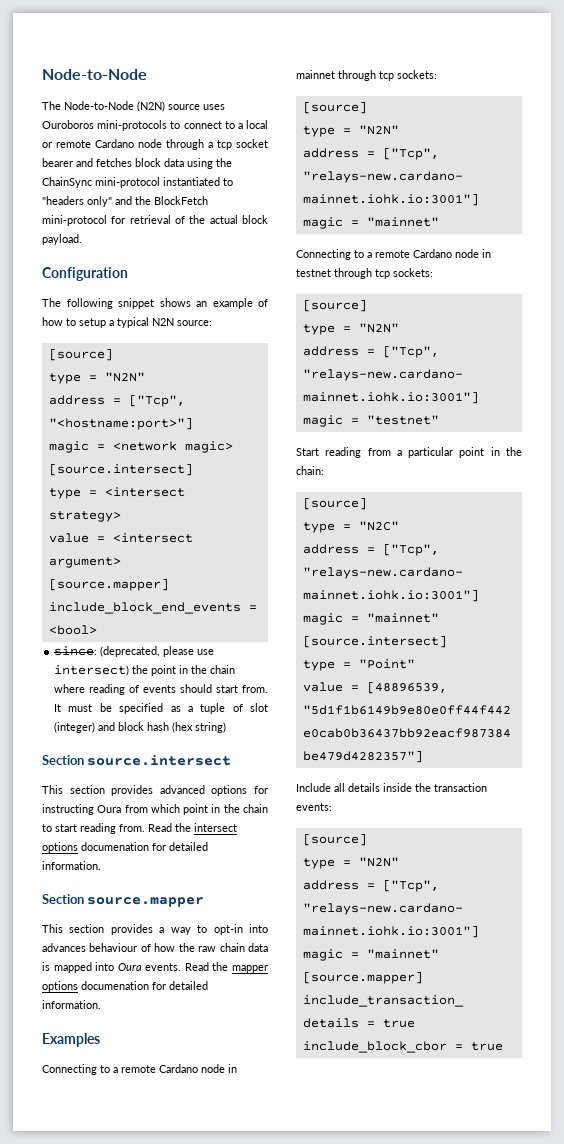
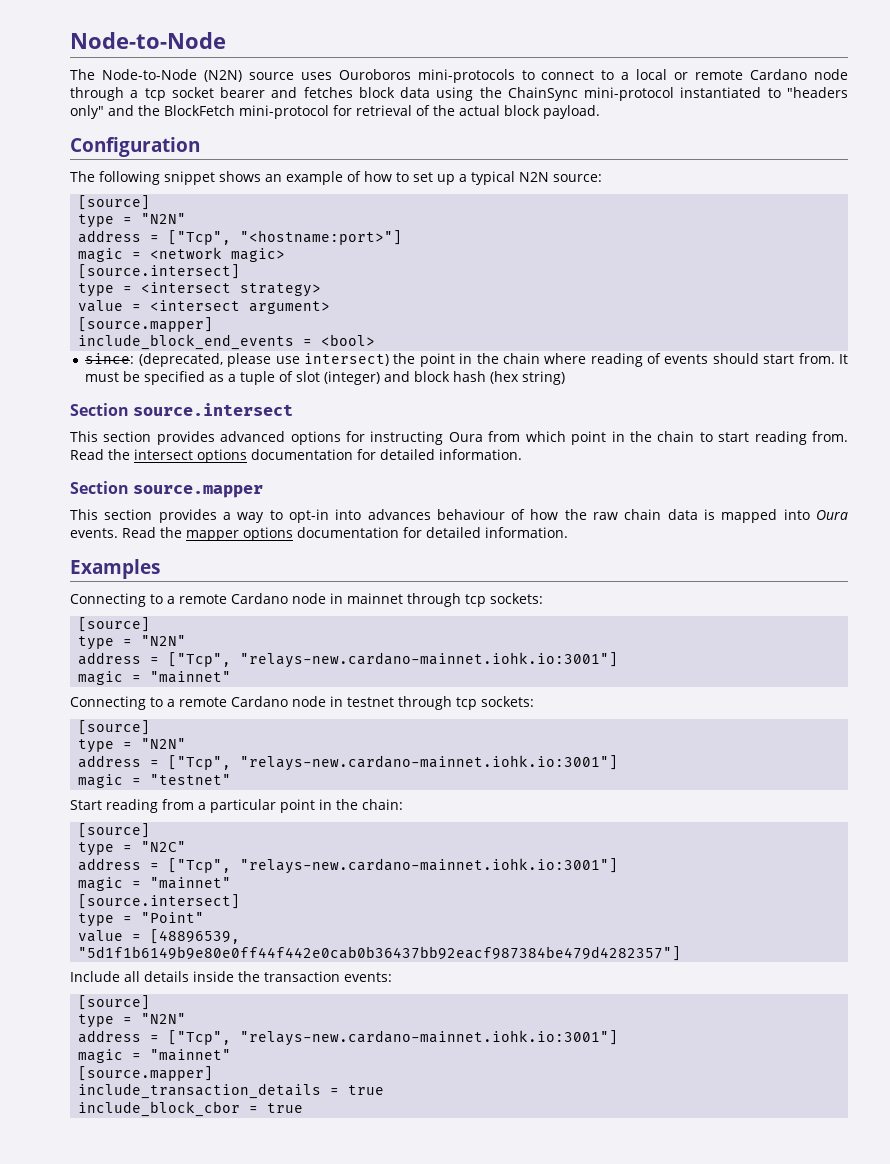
- The following snippet shows an example of how to setup a typical N2N source:
+ The following snippet shows an example of how to set up a typical N2N source:
- Read the intersect options documenation for detailed information.
+ Read the intersect options documentation for detailed information.
- Read the mapper options documenation for detailed information.
+ Read the mapper options documentation for detailed information.

